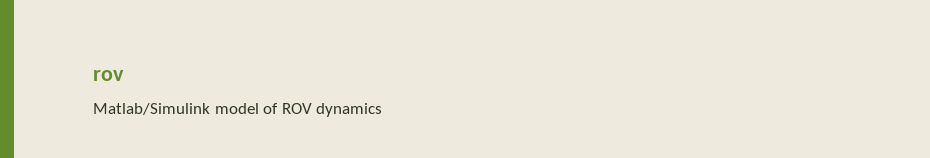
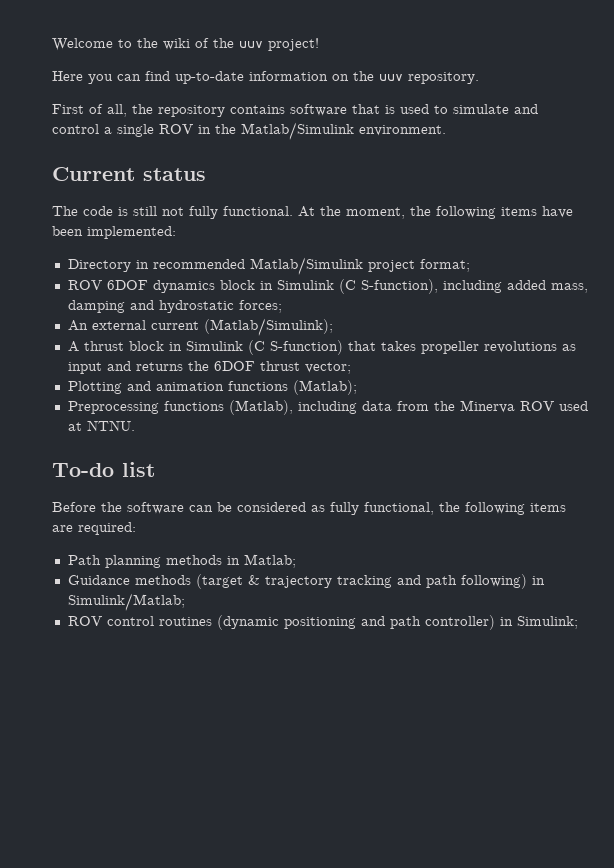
- rov
- Matlab/Simulink model of ROV dynamics
+ Welcome to the wiki of the uuv project!
+ Here you can find up-to-date information on the uuv repository.
+ First of all, the repository contains software that is used to simulate and control a single ROV in the Matlab/Simulink environment.
+ Current status
+ The code is still not fully functional. At the moment, the following items have been implemented:
+ Directory in recommended Matlab/Simulink project format;
+ ROV 6DOF dynamics block in Simulink (C S-function), including added mass, damping and hydrostatic forces;
+ An external current (Matlab/Simulink);
+ A thrust block in Simulink (C S-function) that takes propeller revolutions as input and returns the 6DOF thrust vector;
+ Plotting and animation functions (Matlab);
+ Preprocessing functions (Matlab), including data from the Minerva ROV used at NTNU.
+ To-do list
+ Before the software can be considered as fully functional, the following items are required:
+ Path planning methods in Matlab;
+ Guidance methods (target & trajectory tracking and path following) in Simulink/Matlab;
+ ROV control routines (dynamic positioning and path controller) in Simulink;

